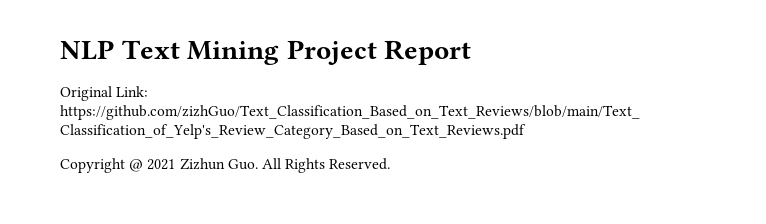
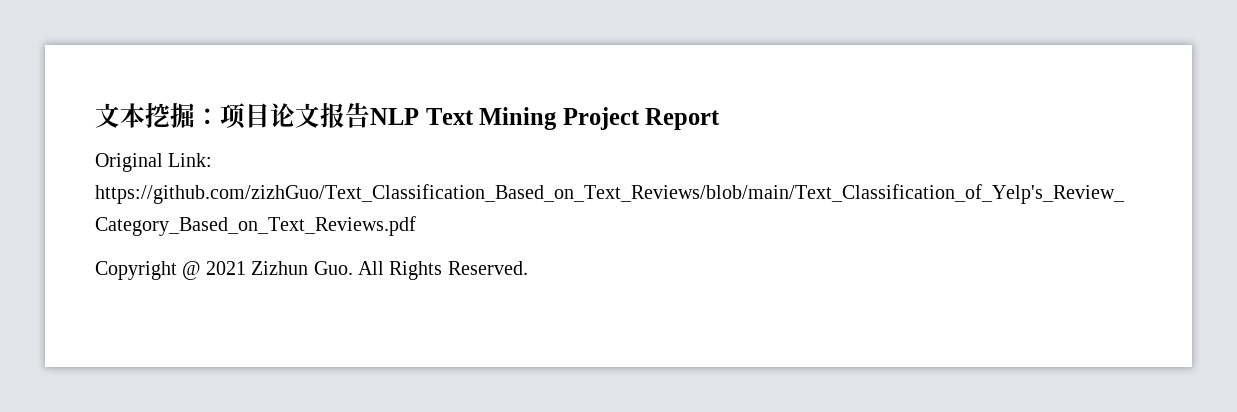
- NLP Text Mining Project Report
+ 文本挖掘：项目论文报告NLP Text Mining Project Report

